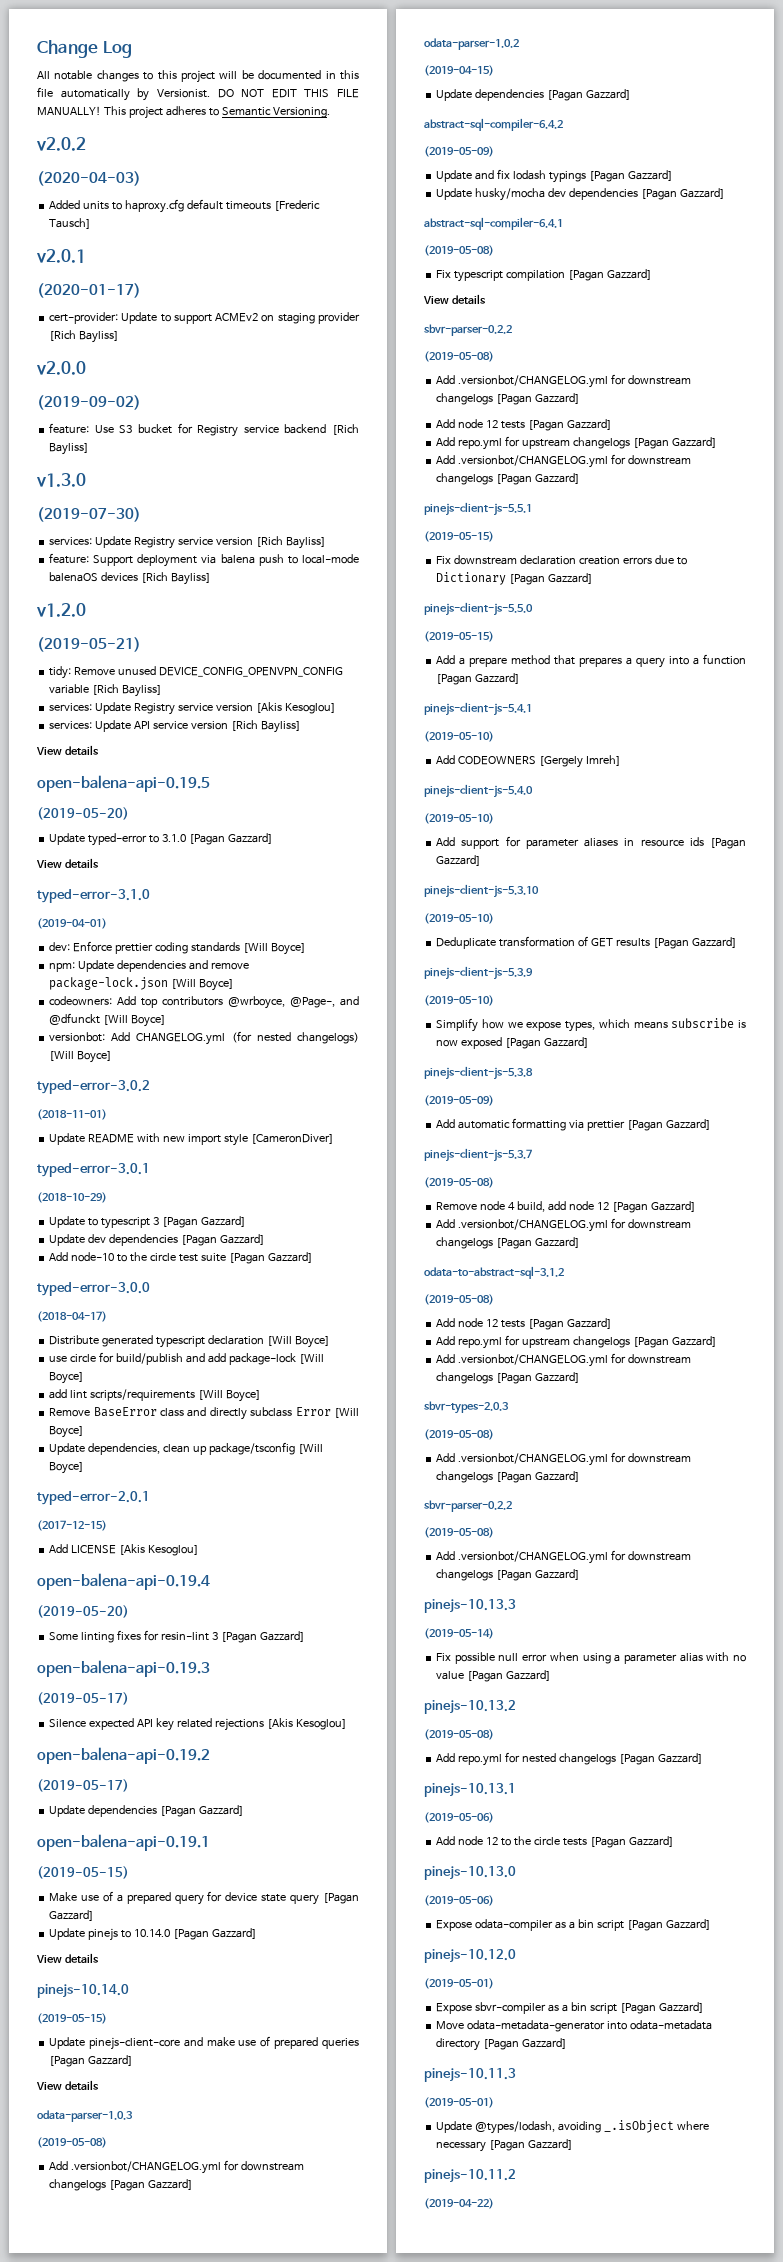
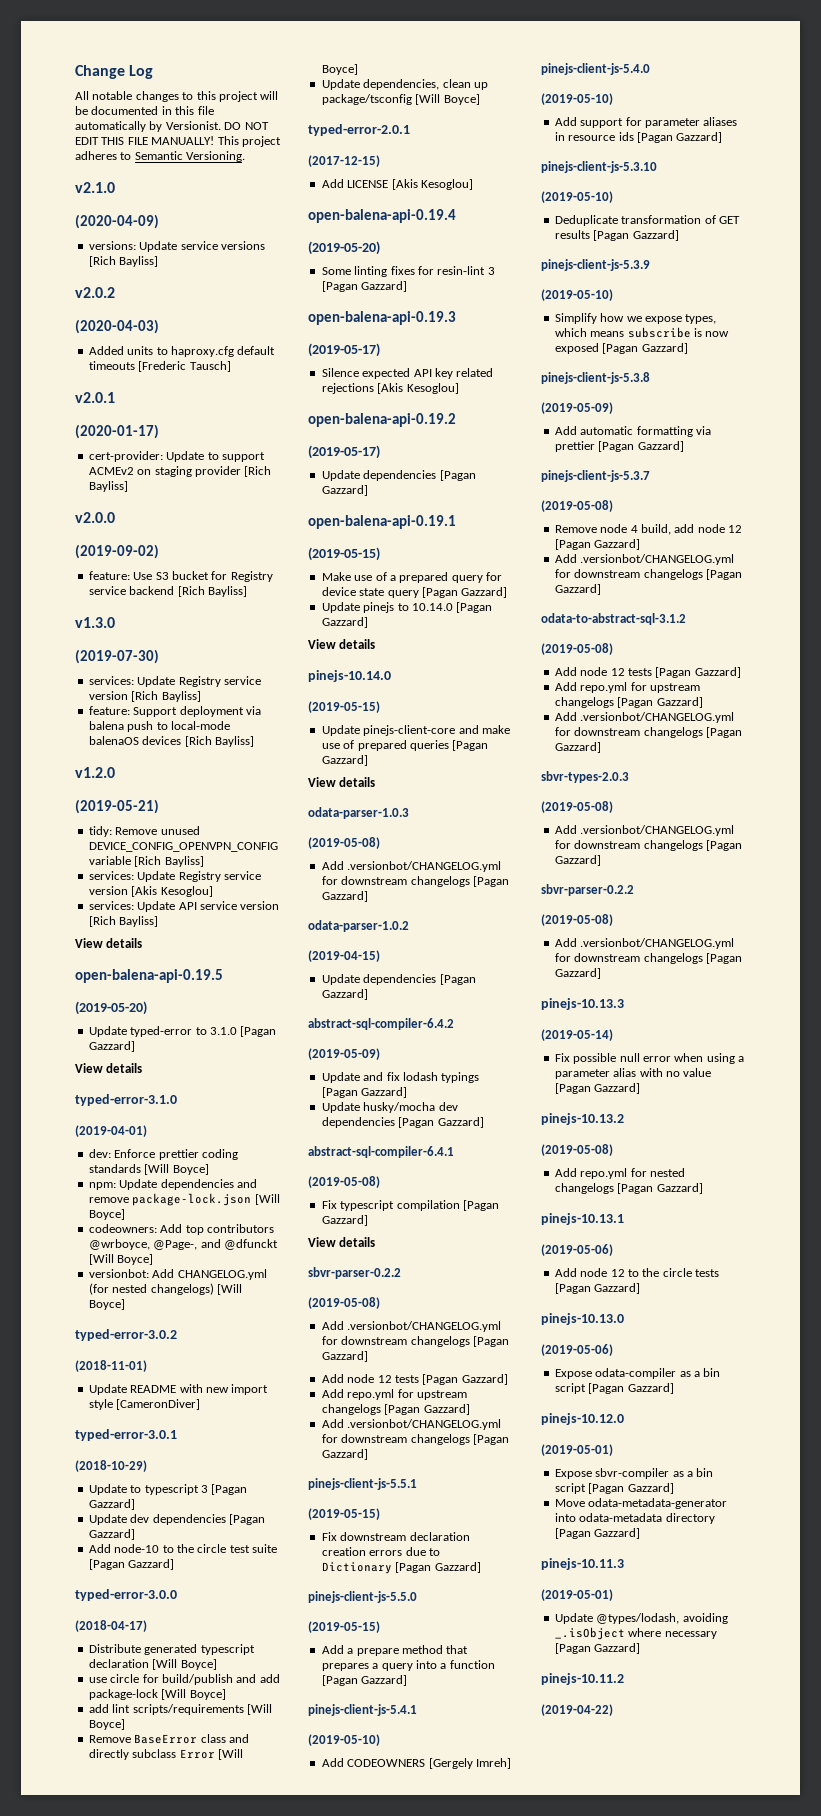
+ v2.1.0
+ (2020-04-09)
+ versions: Update service versions [Rich Bayliss]

